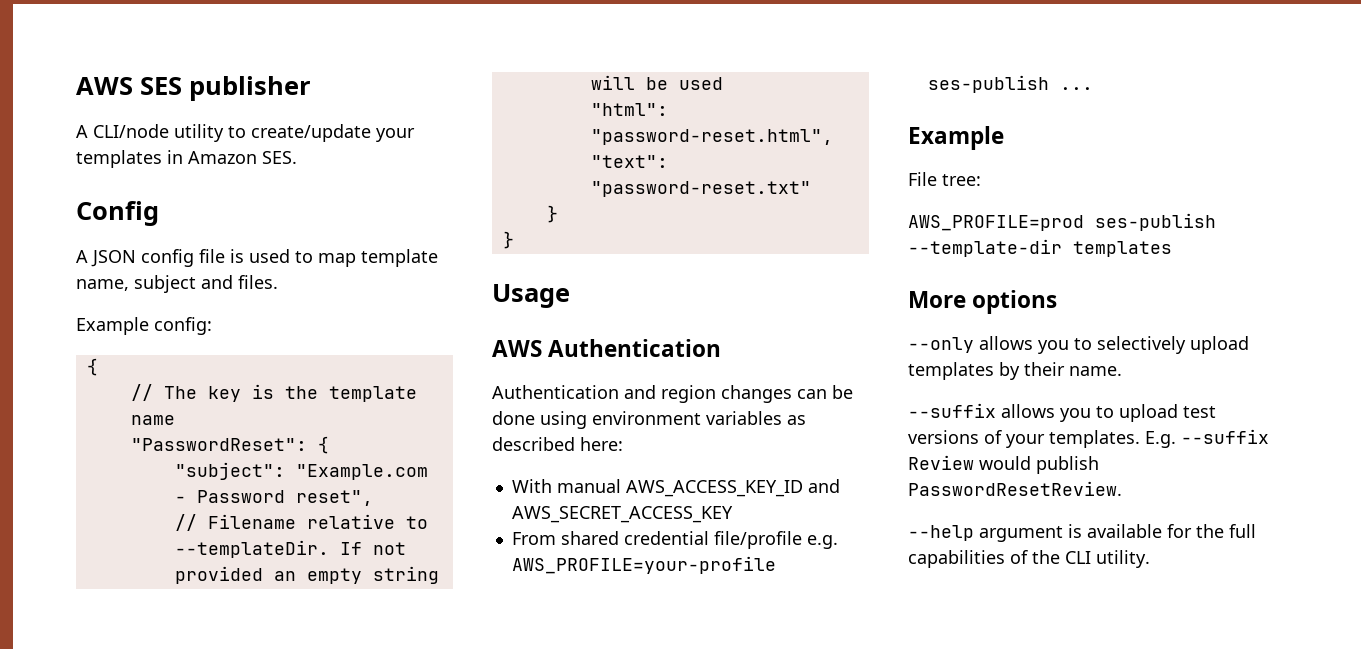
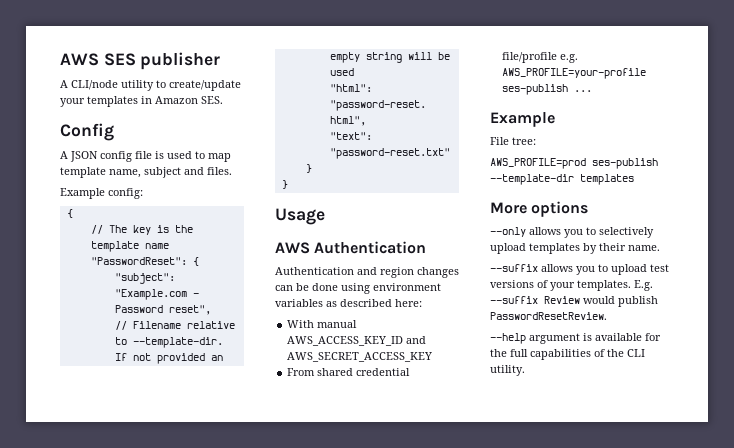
- // Filename relative to --templateDir.
+ // Filename relative to --template-dir.

